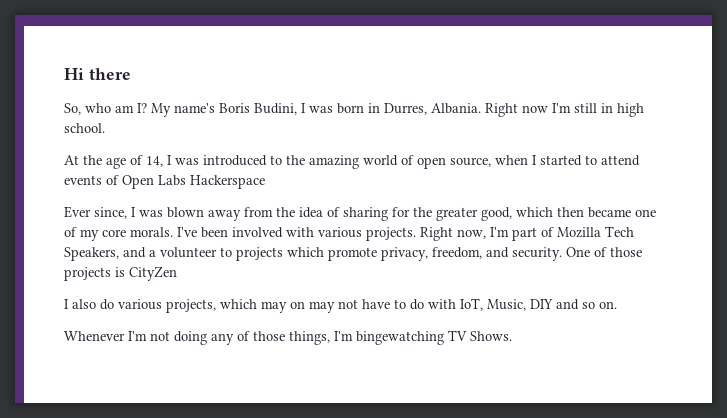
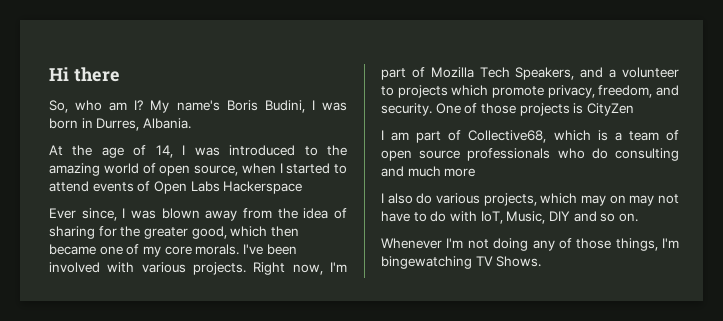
- Right now I'm still in high school.
+ I am part of Collective68, which is a team of open source professionals who do consulting and much more

